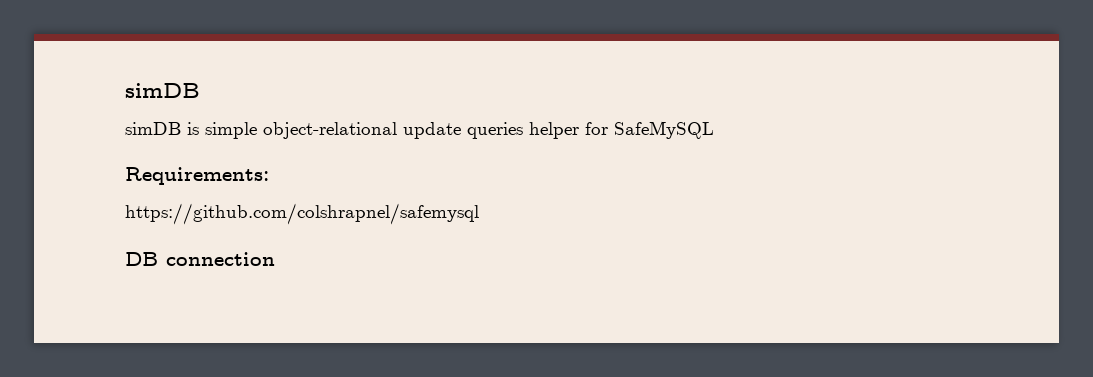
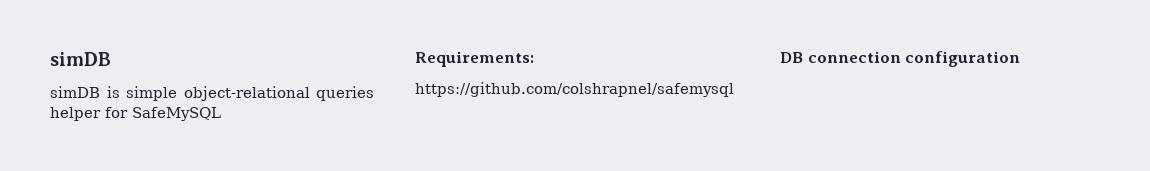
- simDB is simple object-relational update queries helper for SafeMySQL
+ simDB is simple object-relational queries helper for SafeMySQL
- DB connection
+ DB connection configuration

